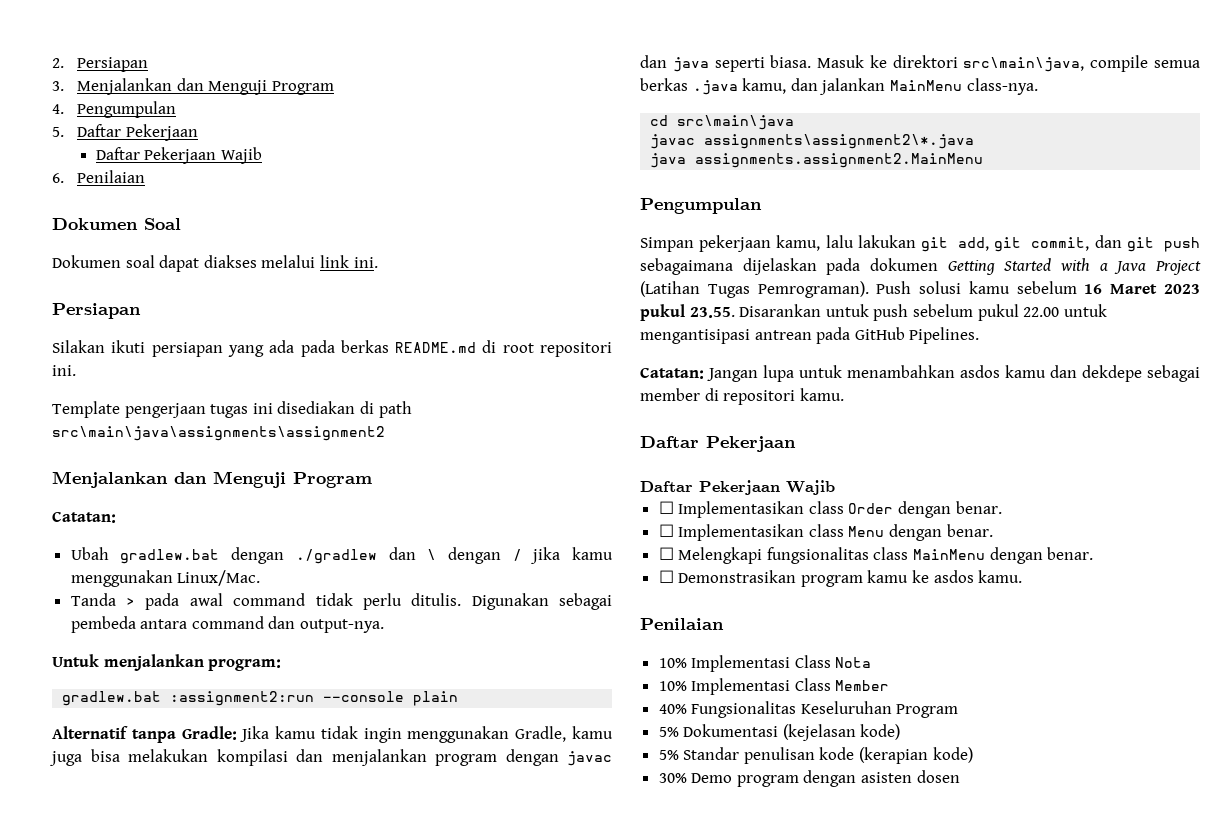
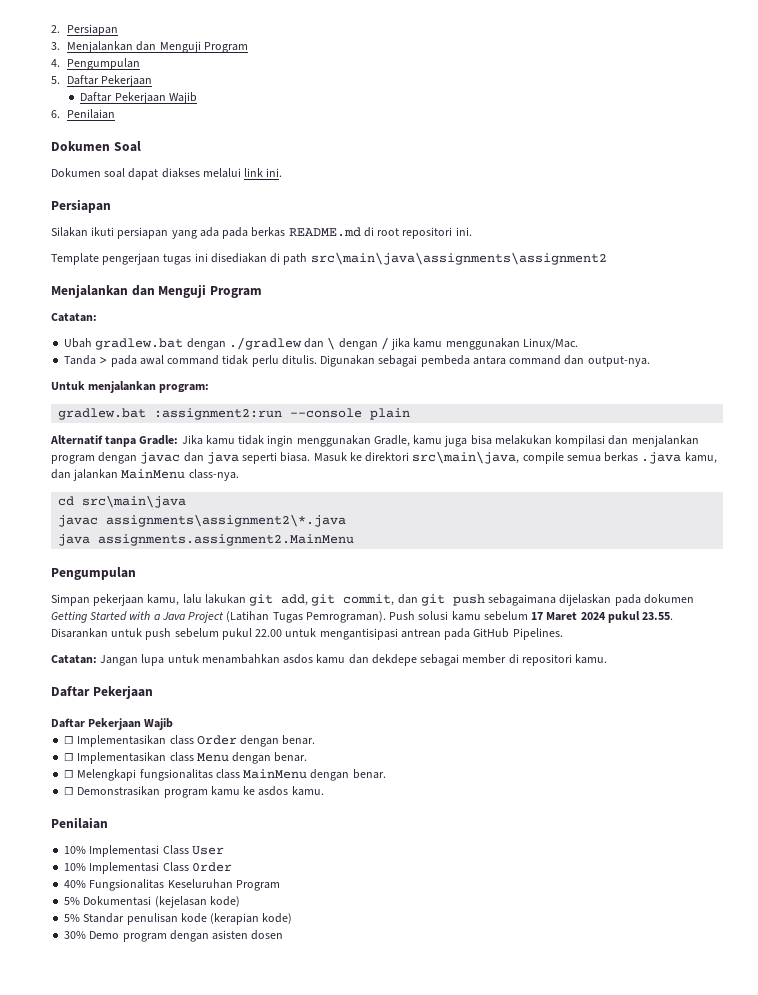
- Push solusi kamu sebelum 16 Maret 2023 pukul 23.55. Disarankan untuk push sebelum pukul 22.00 untuk mengantisipasi antrean pada GitHub Pipelines.
+ Push solusi kamu sebelum 17 Maret 2024 pukul 23.55. Disarankan untuk push sebelum pukul 22.00 untuk mengantisipasi antrean pada GitHub Pipelines.
- 10% Implementasi Class Nota
- 10% Implementasi Class Member
+ 10% Implementasi Class User
+ 10% Implementasi Class 0rder

